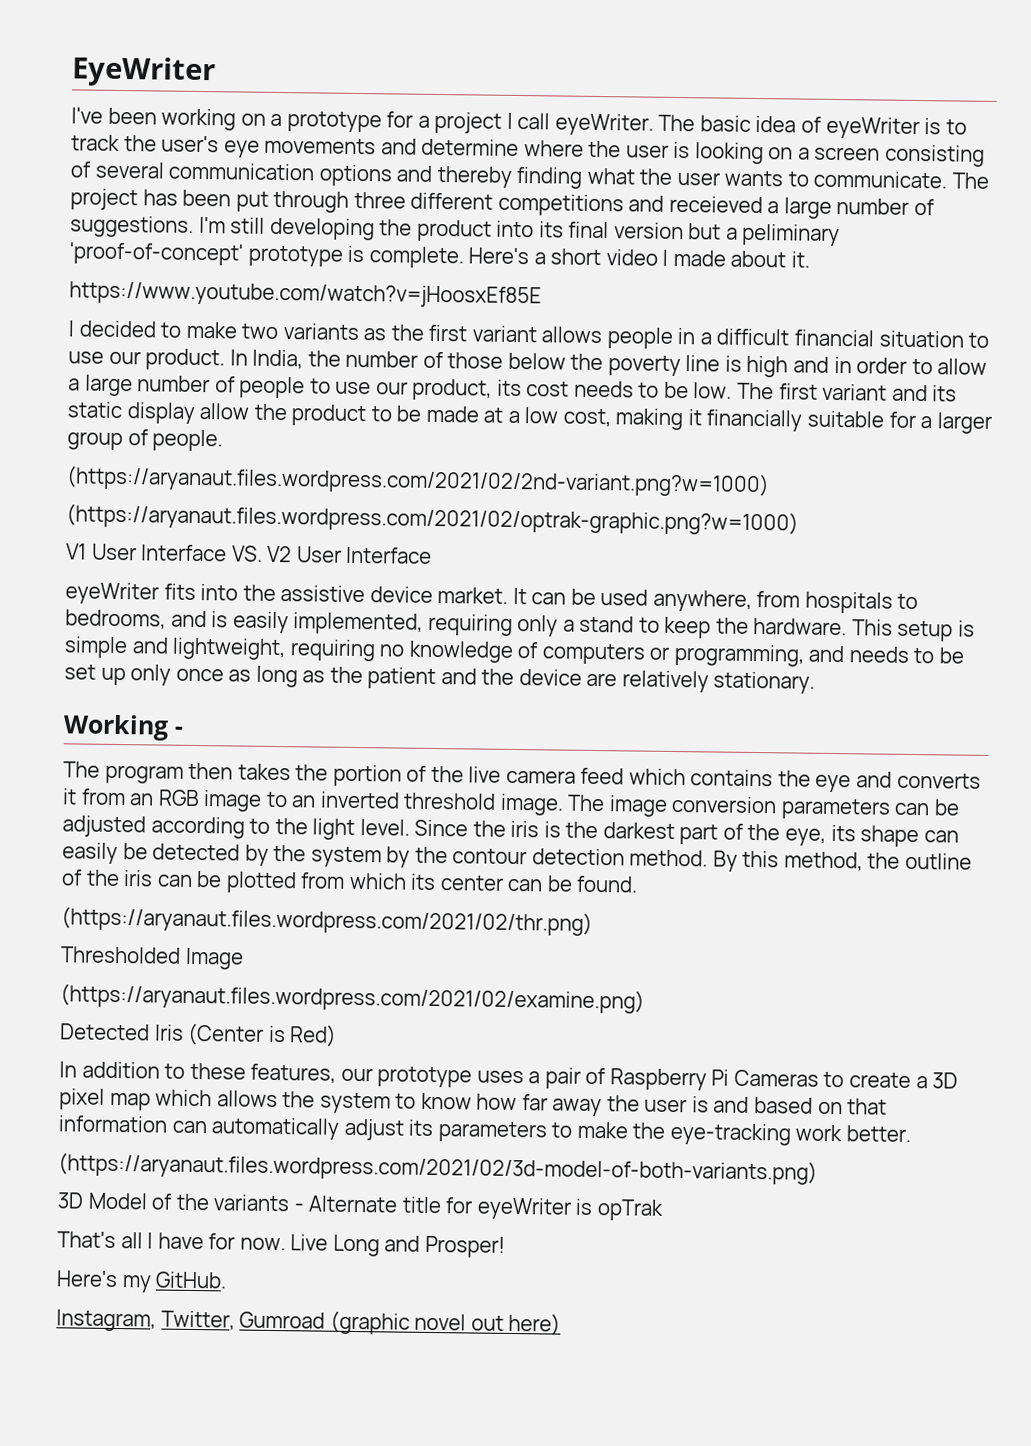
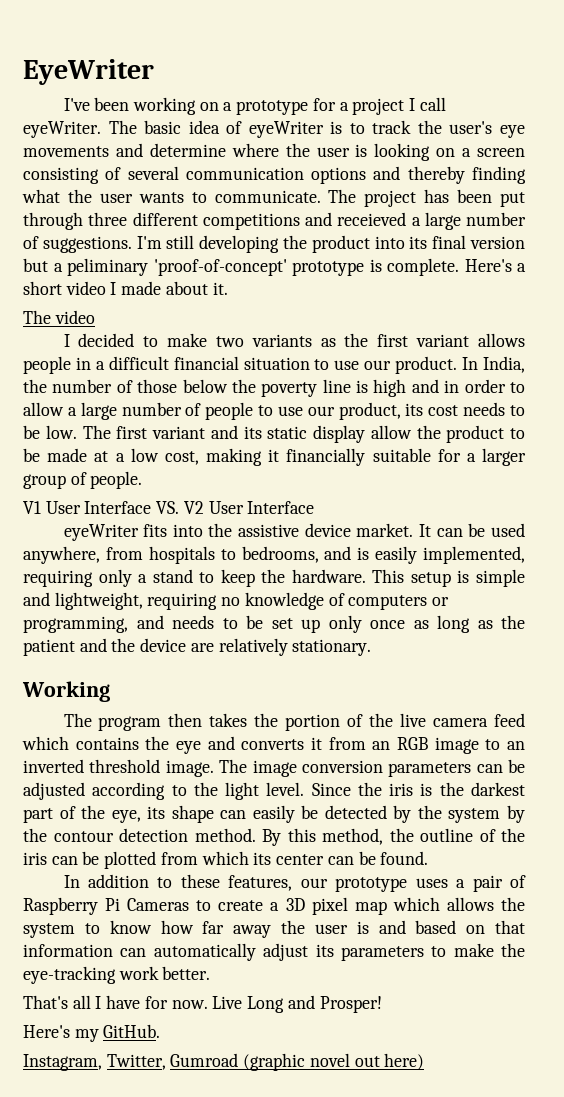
- https://www.youtube.com/watch?v=jHoosxEf85E
+ The video
- (https://aryanaut.files.wordpress.com/2021/02/2nd-variant.png?w=1000)
- (https://aryanaut.files.wordpress.com/2021/02/optrak-graphic.png?w=1000)
- Working -
+ Working
- (https://aryanaut.files.wordpress.com/2021/02/thr.png)
- Thresholded Image
- (https://aryanaut.files.wordpress.com/2021/02/examine.png)
- Detected Iris (Center is Red)
- (https://aryanaut.files.wordpress.com/2021/02/3d-model-of-both-variants.png)
- 3D Model of the variants - Alternate title for eyeWriter is opTrak

